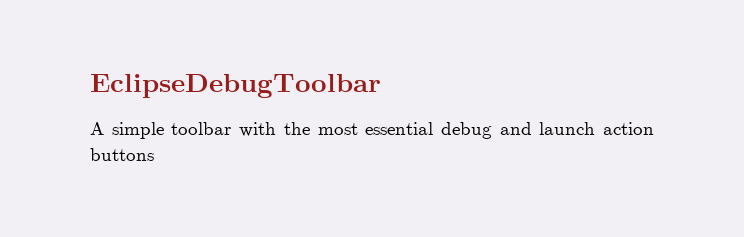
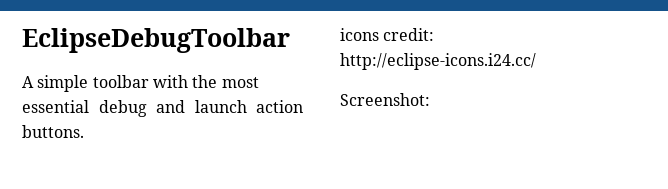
- A simple toolbar with the most essential debug and launch action buttons
+ A simple toolbar with the most essential debug and launch action buttons.
+ icons credit: http://eclipse-icons.i24.cc/
+ Screenshot:

